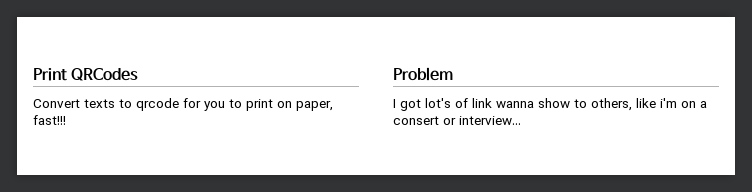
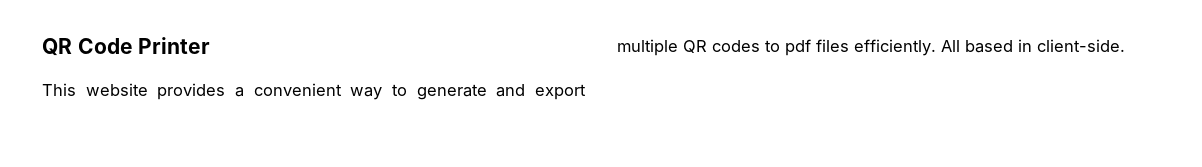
- Print QRCodes
- Convert texts to qrcode for you to print on paper, fast!!!
- Problem
- I got lot's of link wanna show to others, like i'm on a consert or interview...
+ QR Code Printer
+ This website provides a convenient way to generate and export multiple QR codes to pdf files efficiently. All based in client-side.

